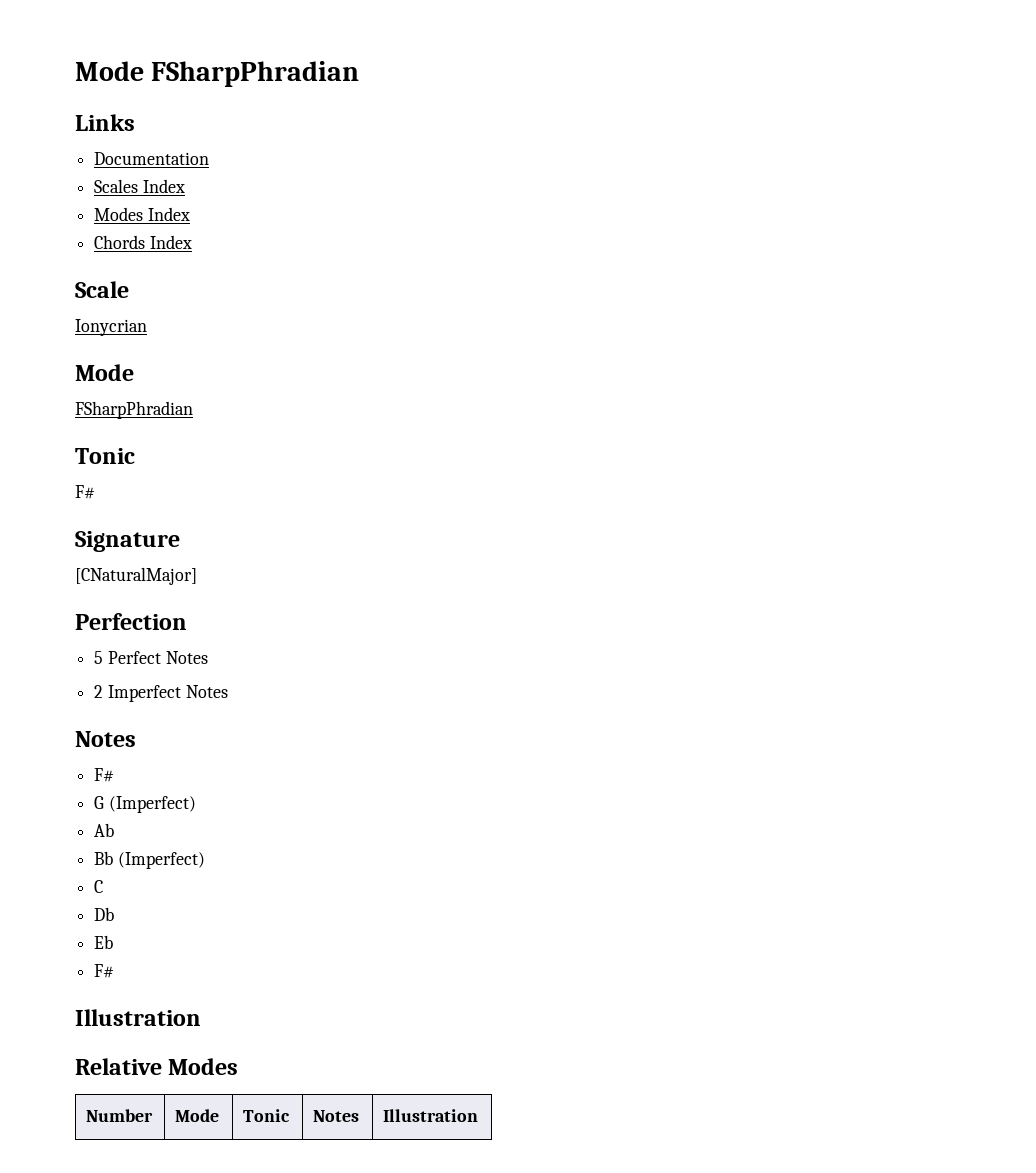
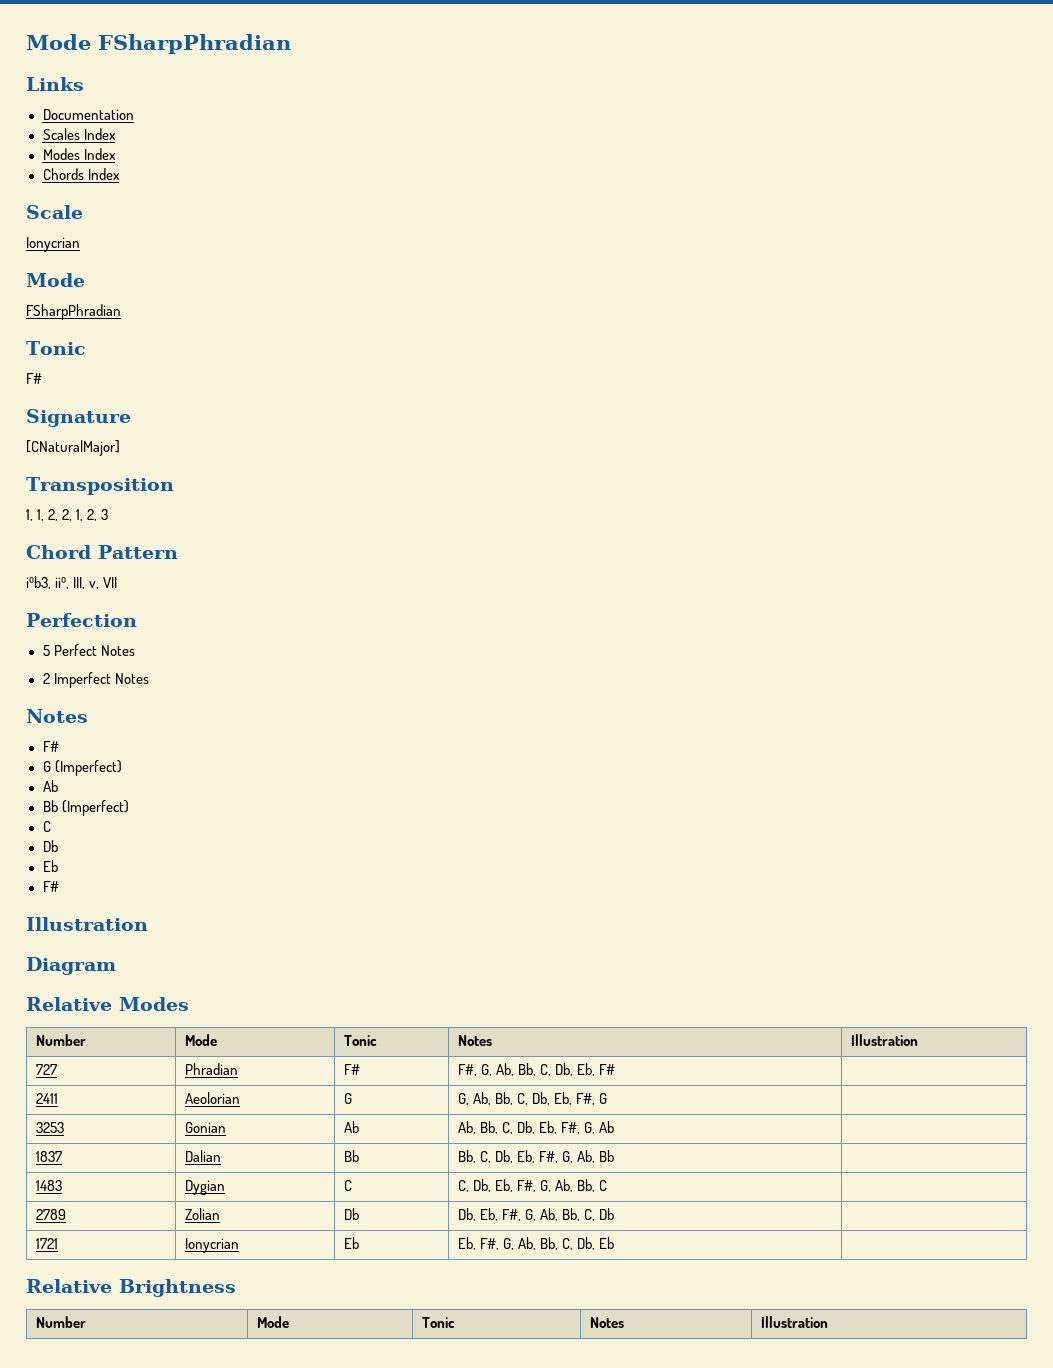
+ Transposition
+ 1, 1, 2, 2, 1, 2, 3
+ Chord Pattern
+ i⁰b3, ii⁰, III, v, VII
+ Diagram
+ 727 | Phradian | F# | F#, G, Ab, Bb, C, Db, Eb, F# |
+ 2411 | Aeolorian | G | G, Ab, Bb, C, Db, Eb, F#, G |
+ 3253 | Gonian | Ab | Ab, Bb, C, Db, Eb, F#, G, Ab |
+ 1837 | Dalian | Bb | Bb, C, Db, Eb, F#, G, Ab, Bb |
+ 1483 | Dygian | C | C, Db, Eb, F#, G, Ab, Bb, C |
+ 2789 | Zolian | Db | Db, Eb, F#, G, Ab, Bb, C, Db |
+ 1721 | Ionycrian | Eb | Eb, F#, G, Ab, Bb, C, Db, Eb |
+ Relative Brightness
+ Number | Mode | Tonic | Notes | Illustration

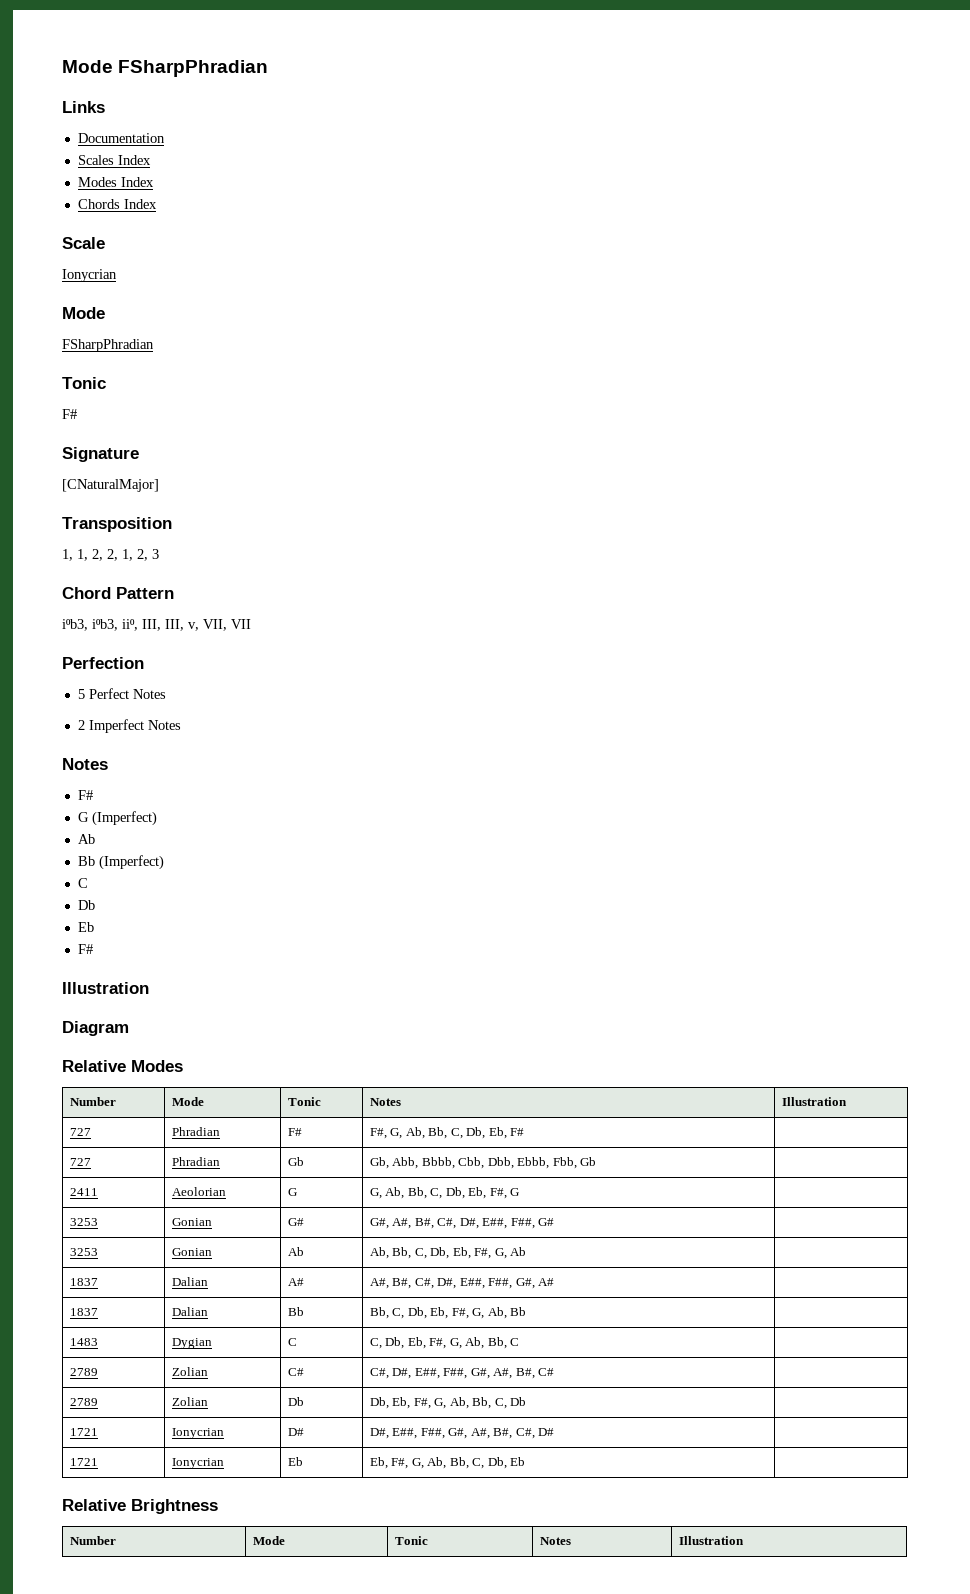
- i⁰b3, ii⁰, III, v, VII
+ i⁰b3, i⁰b3, ii⁰, III, III, v, VII, VII
+ 727 | Phradian | Gb | Gb, Abb, Bbbb, Cbb, Dbb, Ebbb, Fbb, Gb |
+ 3253 | Gonian | G# | G#, A#, B#, C#, D#, E##, F##, G# |
+ 1837 | Dalian | A# | A#, B#, C#, D#, E##, F##, G#, A# |
+ 2789 | Zolian | C# | C#, D#, E##, F##, G#, A#, B#, C# |
+ 1721 | Ionycrian | D# | D#, E##, F##, G#, A#, B#, C#, D# |

